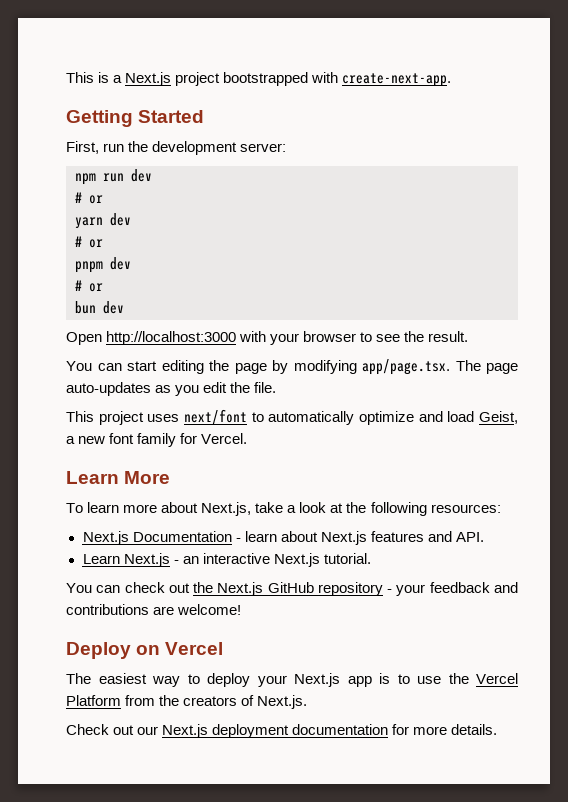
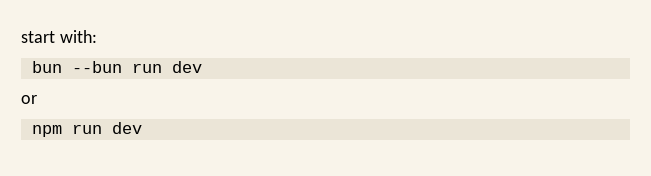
- This is a Next.js project bootstrapped with create-next-app.
- Getting Started
- First, run the development server:
+ start with:
+ bun --bun run dev
+ or
  npm run dev
- # or
- yarn dev
- # or
- pnpm dev
- # or
- bun dev
- Open http://localhost:3000 with your browser to see the result.
- You can start editing the page by modifying app/page.tsx. The page auto-updates as you edit the file.
- This project uses next/font to automatically optimize and load Geist, a new font family for Vercel.
- Learn More
- To learn more about Next.js, take a look at the following resources:
- Next.js Documentation - learn about Next.js features and API.
- Learn Next.js - an interactive Next.js tutorial.
- You can check out the Next.js GitHub repository - your feedback and contributions are welcome!
- Deploy on Vercel
- The easiest way to deploy your Next.js app is to use the Vercel Platform from the creators of Next.js.
- Check out our Next.js deployment documentation for more details.

